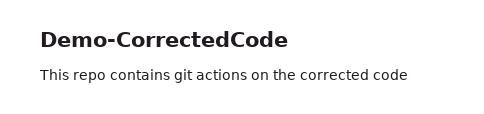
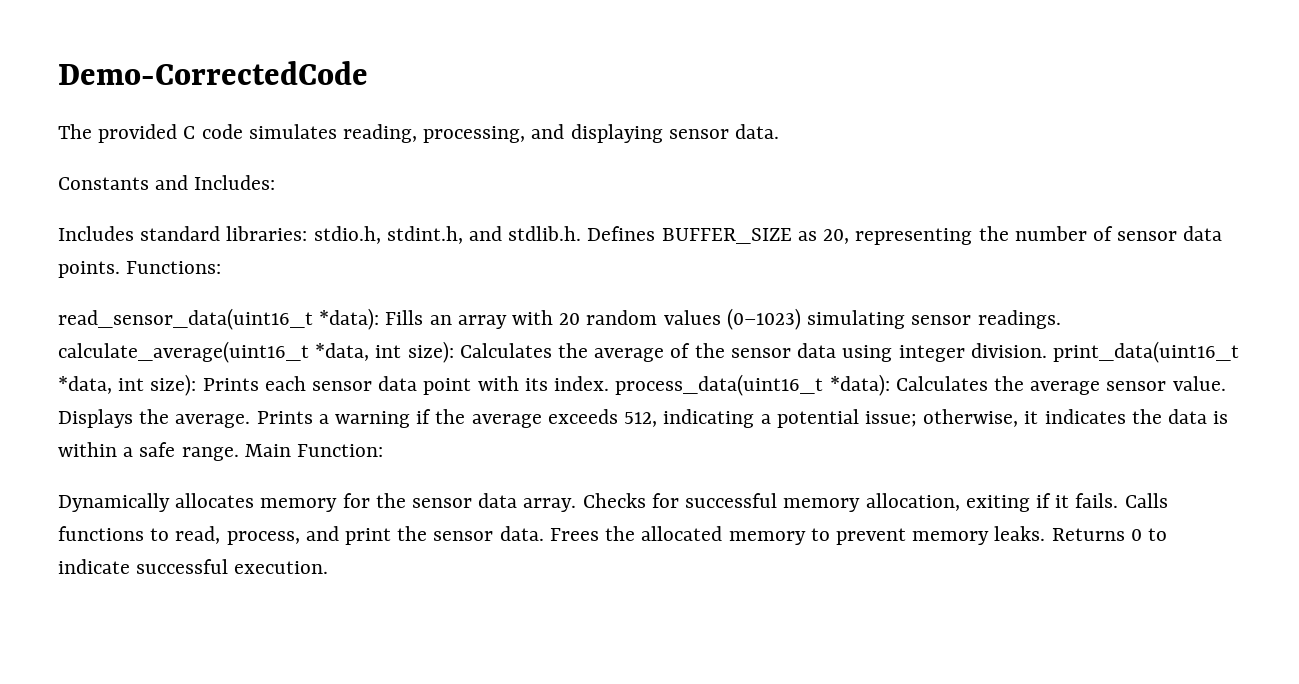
- This repo contains git actions on the corrected code
+ The provided C code simulates reading, processing, and displaying sensor data.
+ Constants and Includes:
+ Includes standard libraries: stdio.h, stdint.h, and stdlib.h. Defines BUFFER_SIZE as 20, representing the number of sensor data points. Functions:
+ read_sensor_data(uint16_t *data): Fills an array with 20 random values (0–1023) simulating sensor readings. calculate_average(uint16_t *data, int size): Calculates the average of the sensor data using integer division. print_data(uint16_t *data, int size): Prints each sensor data point with its index. process_data(uint16_t *data): Calculates the average sensor value. Displays the average. Prints a warning if the average exceeds 512, indicating a potential issue; otherwise, it indicates the data is within a safe range. Main Function:
+ Dynamically allocates memory for the sensor data array. Checks for successful memory allocation, exiting if it fails. Calls functions to read, process, and print the sensor data. Frees the allocated memory to prevent memory leaks. Returns 0 to indicate successful execution.

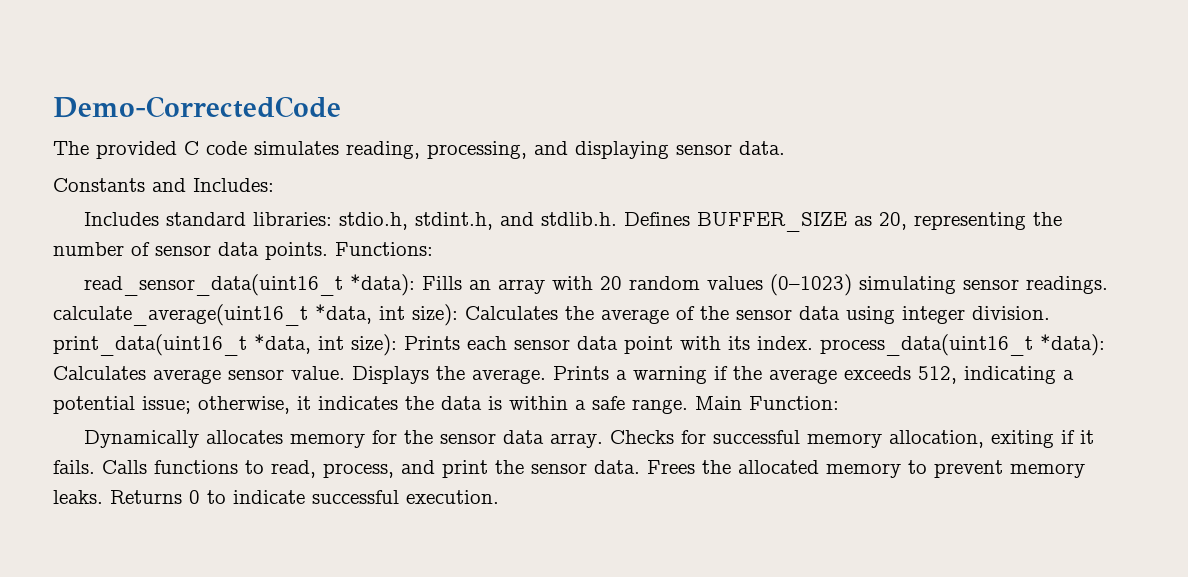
- read_sensor_data(uint16_t *data): Fills an array with 20 random values (0–1023) simulating sensor readings. calculate_average(uint16_t *data, int size): Calculates the average of the sensor data using integer division. print_data(uint16_t *data, int size): Prints each sensor data point with its index. process_data(uint16_t *data): Calculates the average sensor value.
+ read_sensor_data(uint16_t *data): Fills an array with 20 random values (0–1023) simulating sensor readings. calculate_average(uint16_t *data, int size): Calculates the average of the sensor data using integer division. print_data(uint16_t *data, int size): Prints each sensor data point with its index. process_data(uint16_t *data): Calculates average sensor value.

